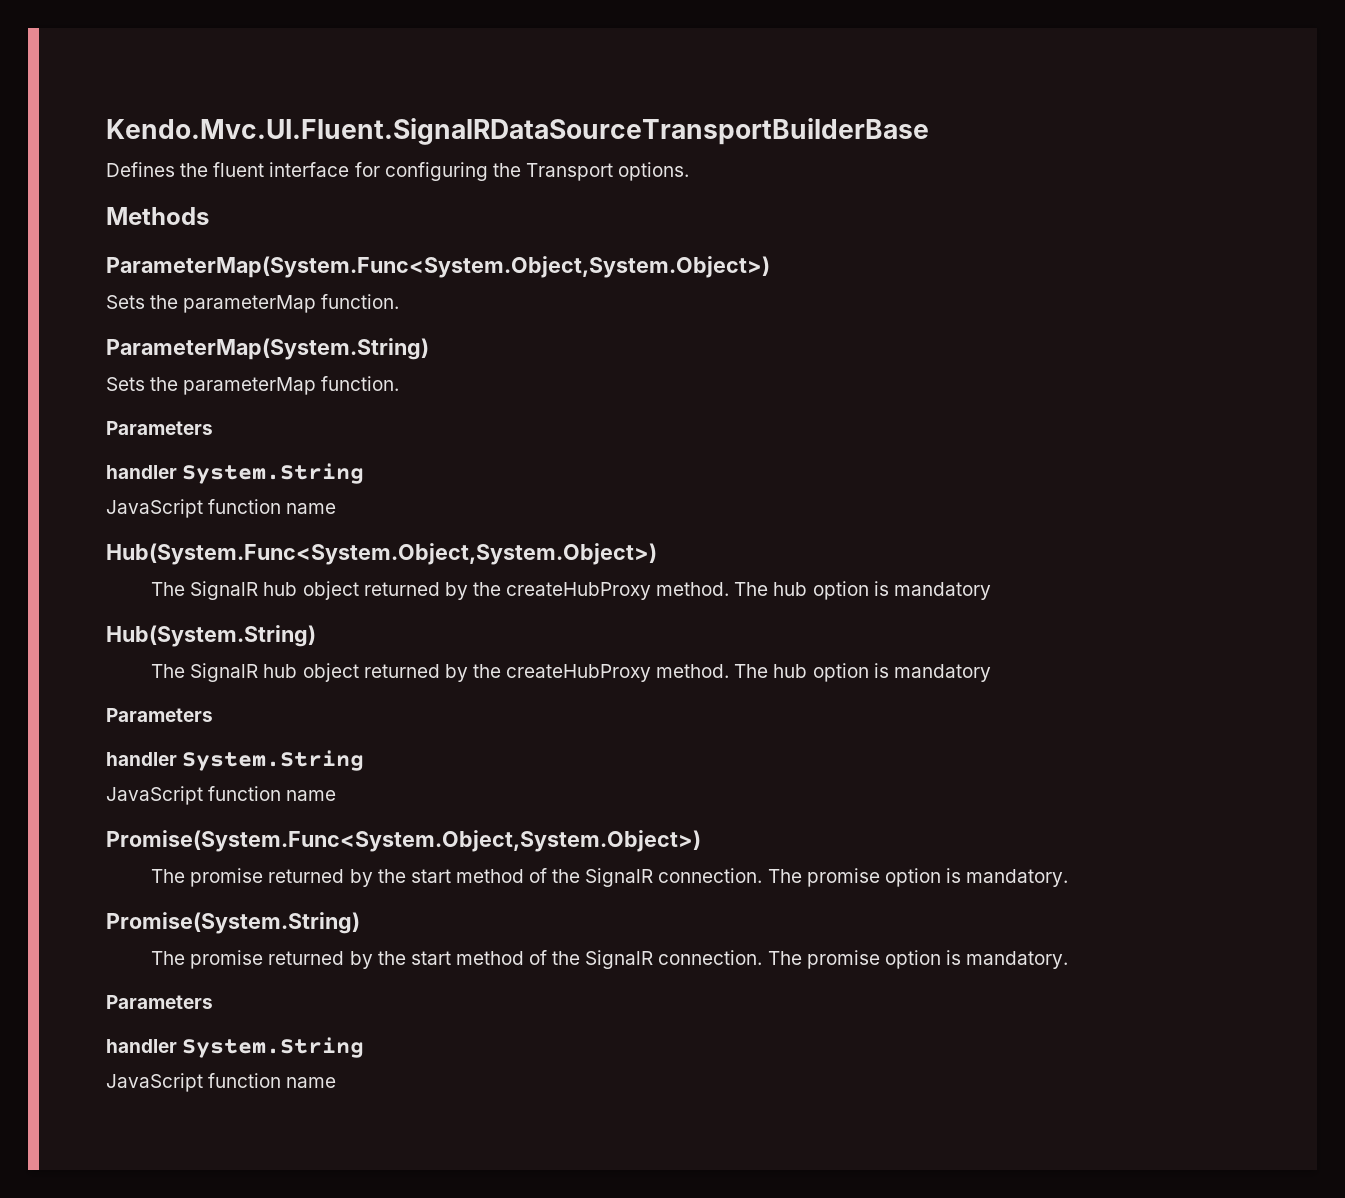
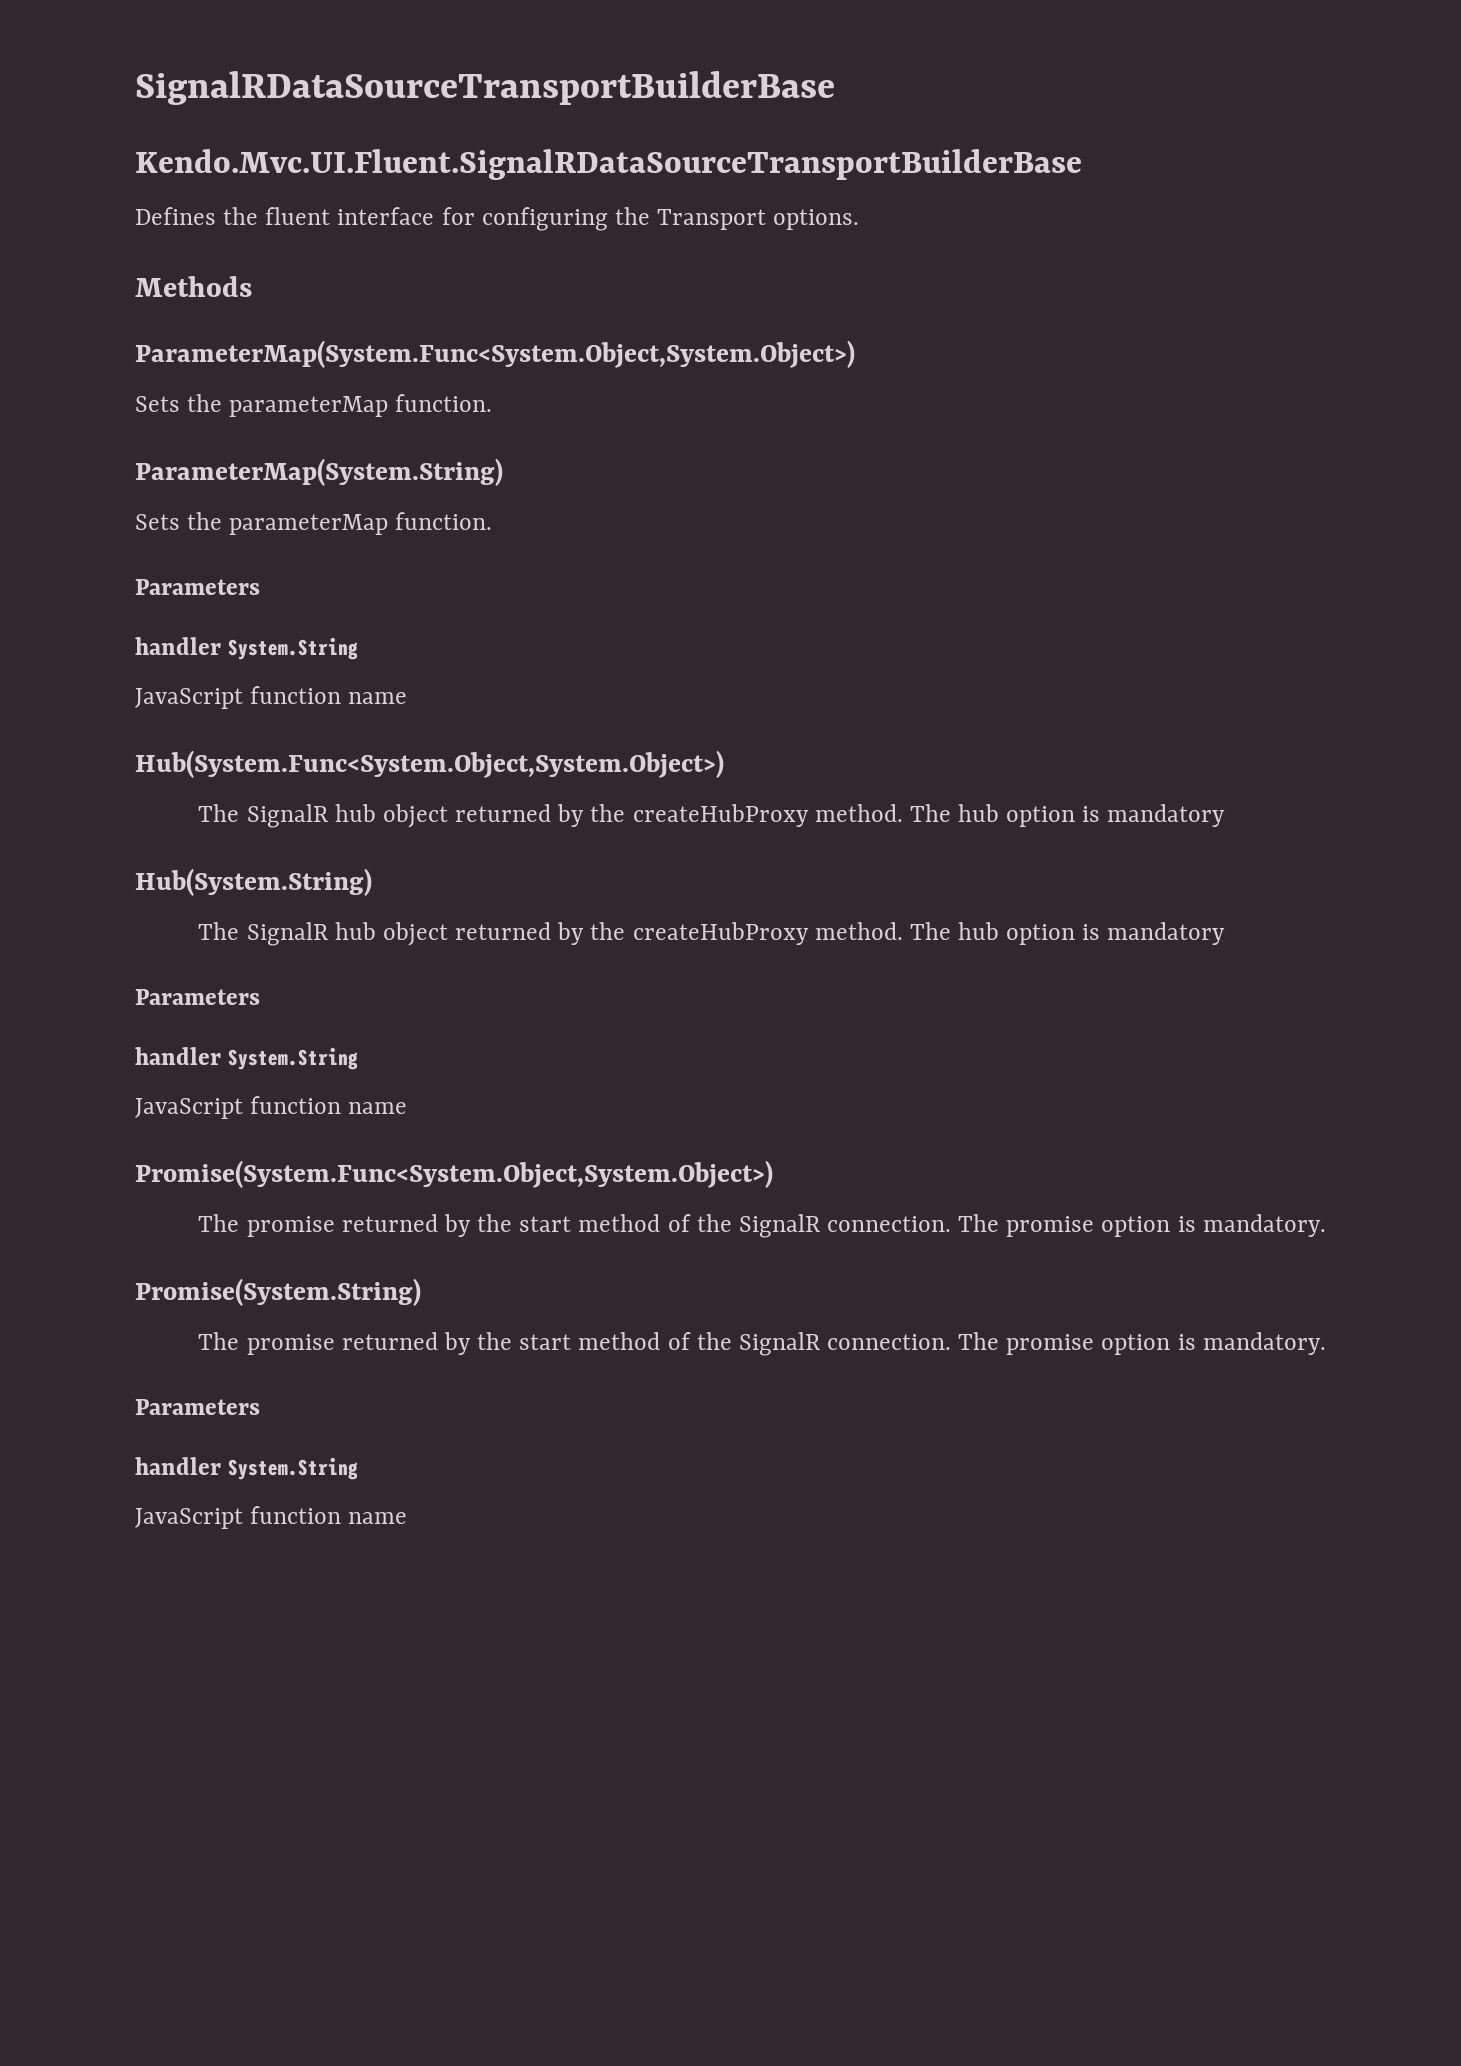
+ SignalRDataSourceTransportBuilderBase

